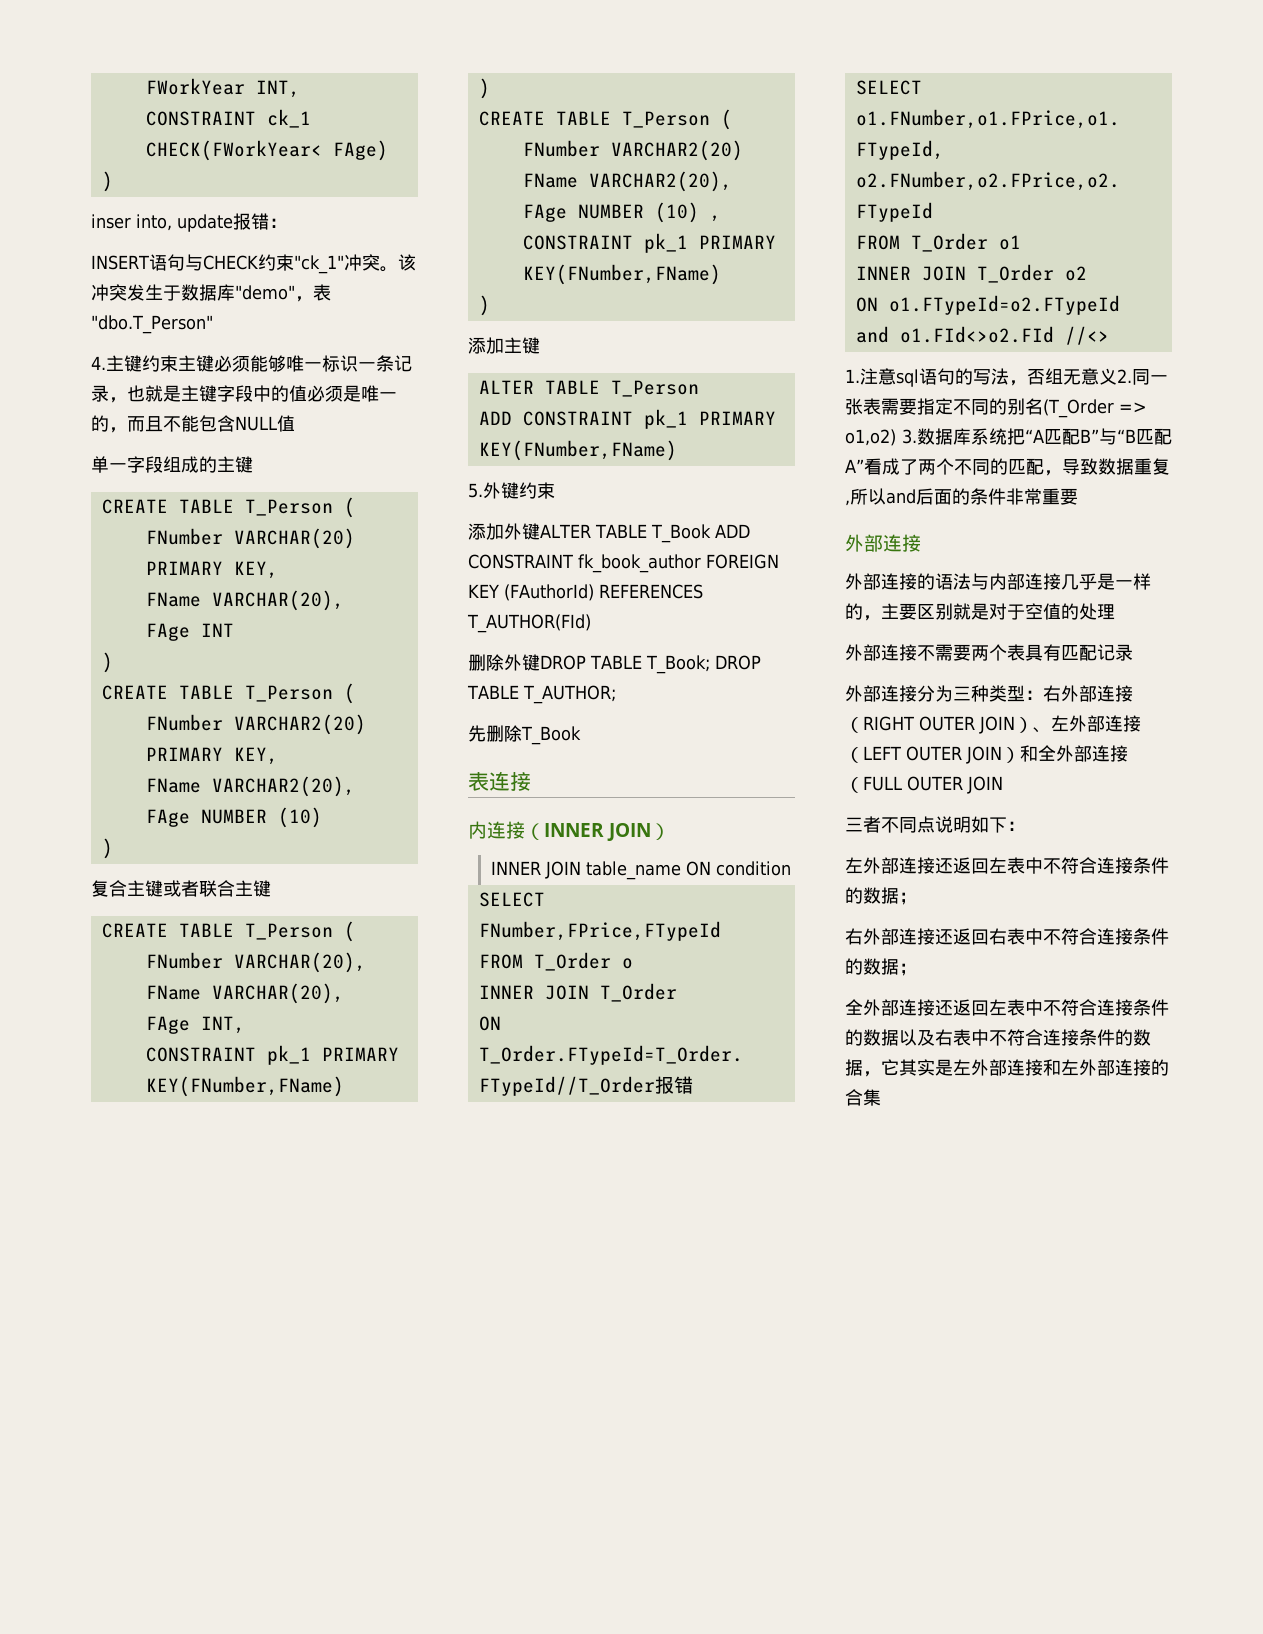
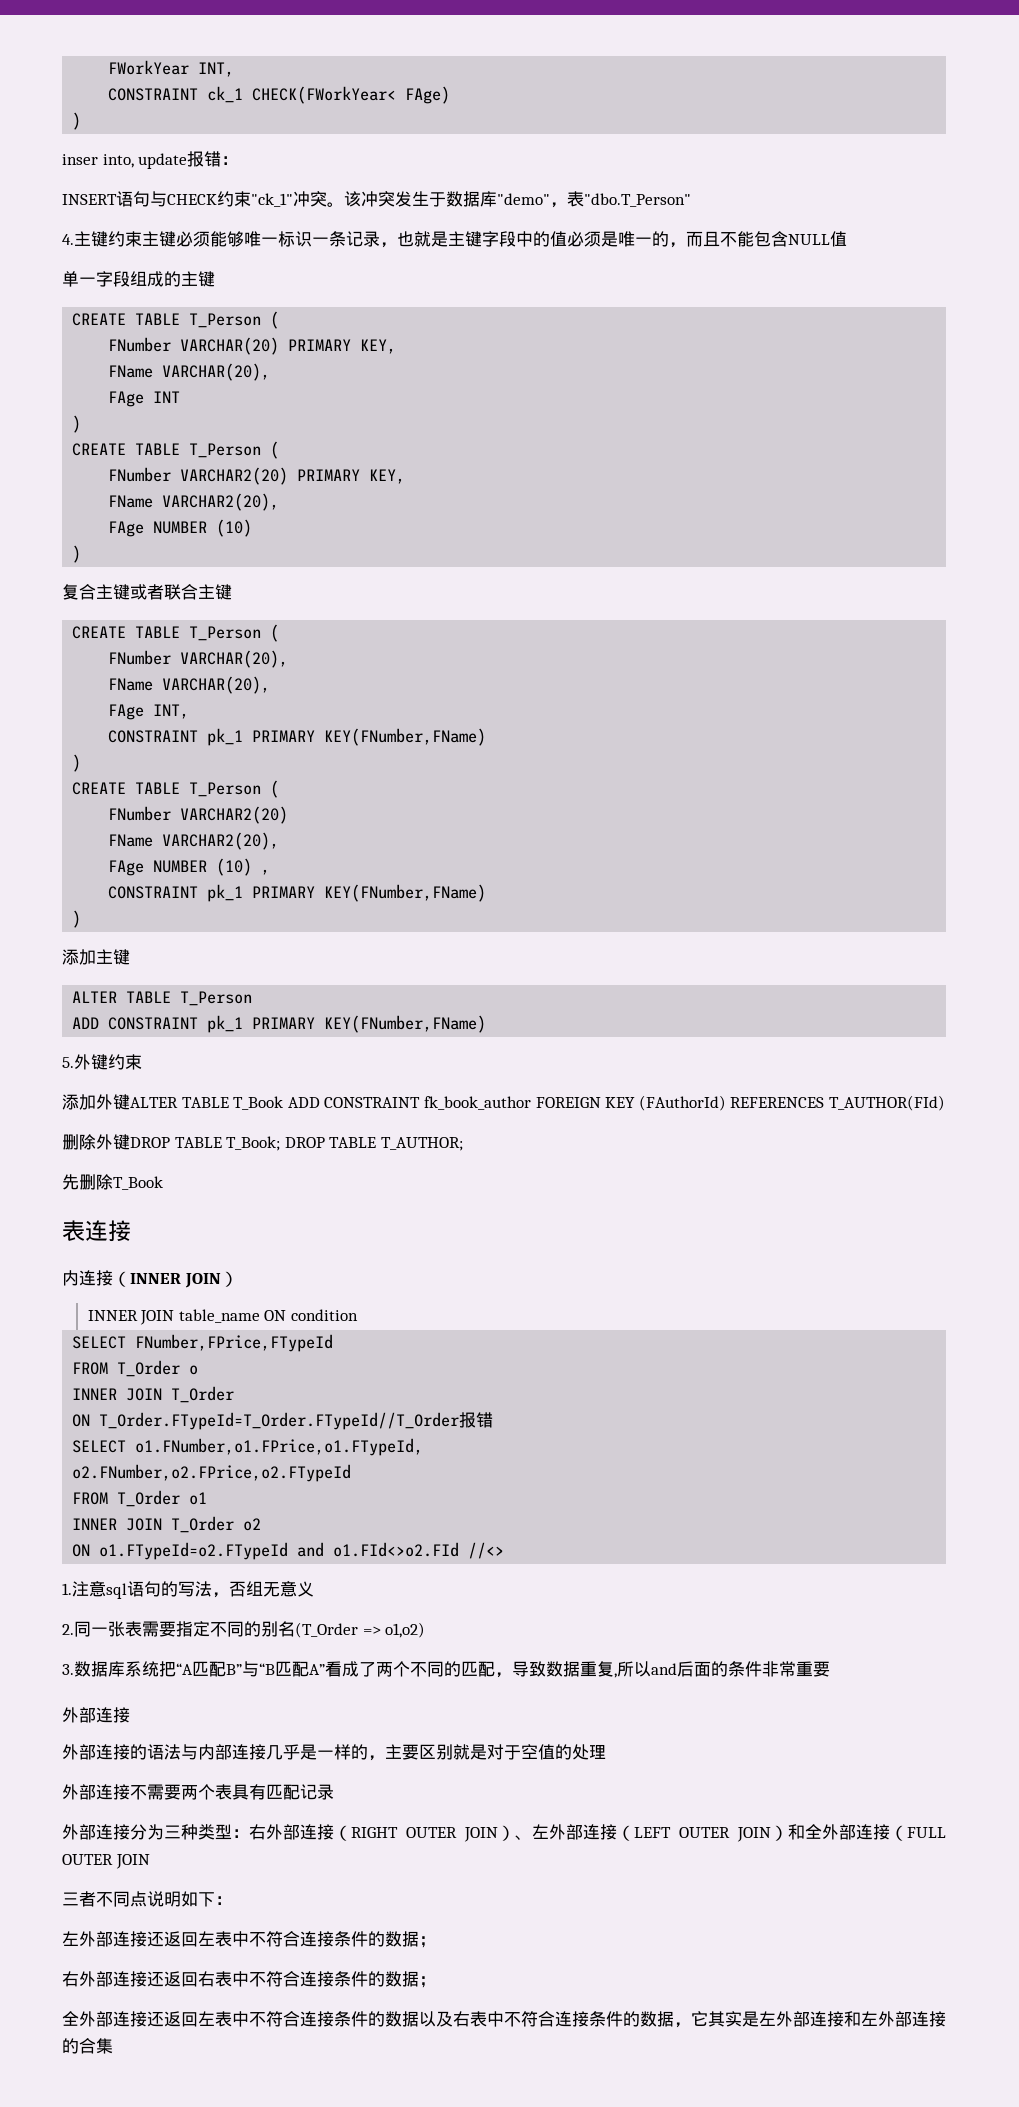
- 1.注意sql语句的写法，否组无意义2.同一张表需要指定不同的别名(T_Order => o1,o2) 3.数据库系统把“A匹配B”与“B匹配A”看成了两个不同的匹配，导致数据重复,所以and后面的条件非常重要
+ 1.注意sql语句的写法，否组无意义
+ 2.同一张表需要指定不同的别名(T_Order => o1,o2)
+ 3.数据库系统把“A匹配B”与“B匹配A”看成了两个不同的匹配，导致数据重复,所以and后面的条件非常重要

